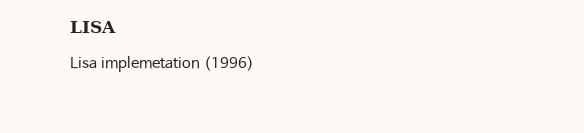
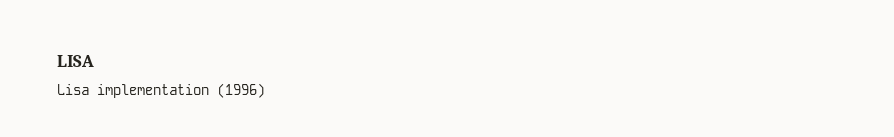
- Lisa implemetation (1996)
+ Lisa implementation (1996)

